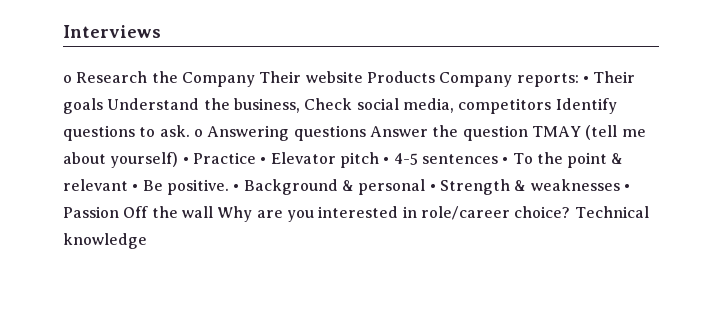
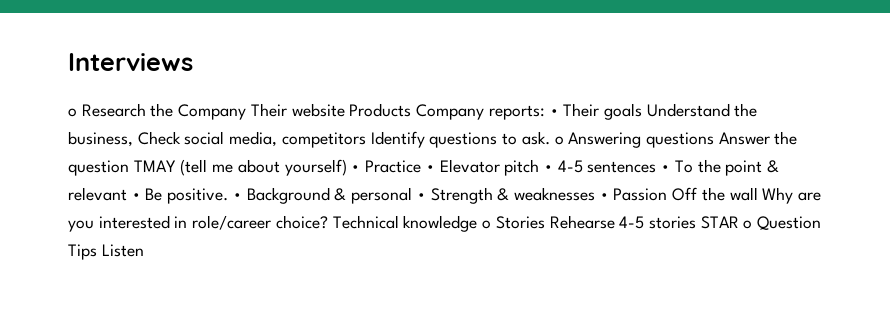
- Technical knowledge
+ Technical knowledge o Stories Rehearse 4-5 stories STAR o Question Tips Listen

